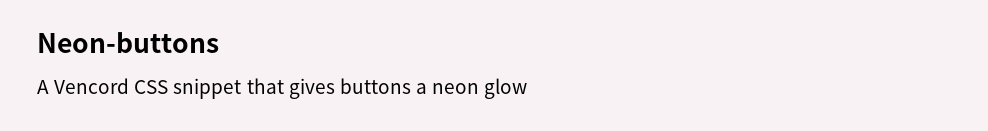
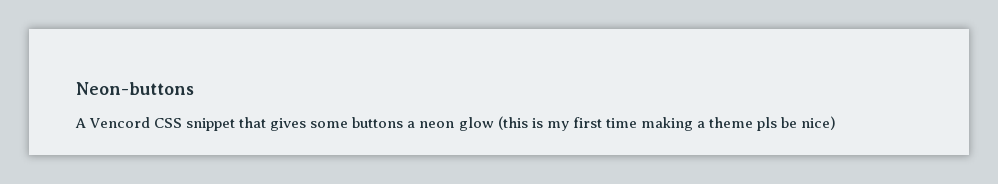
- A Vencord CSS snippet that gives buttons a neon glow
+ A Vencord CSS snippet that gives some buttons a neon glow (this is my first time making a theme pls be nice)

